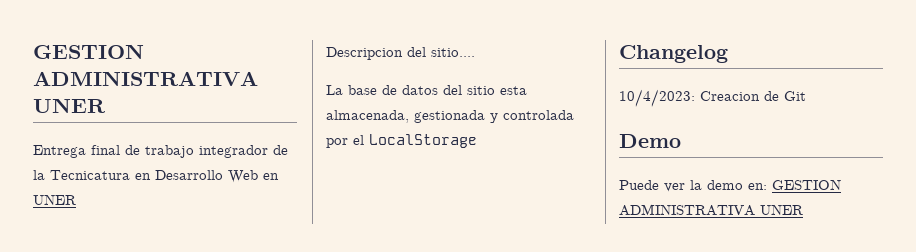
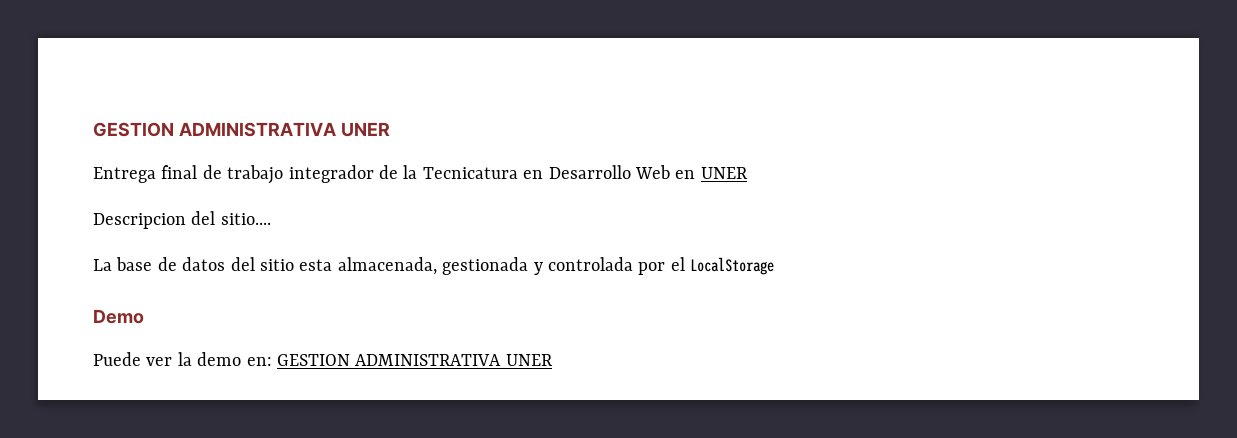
- Changelog
- 10/4/2023: Creacion de Git

